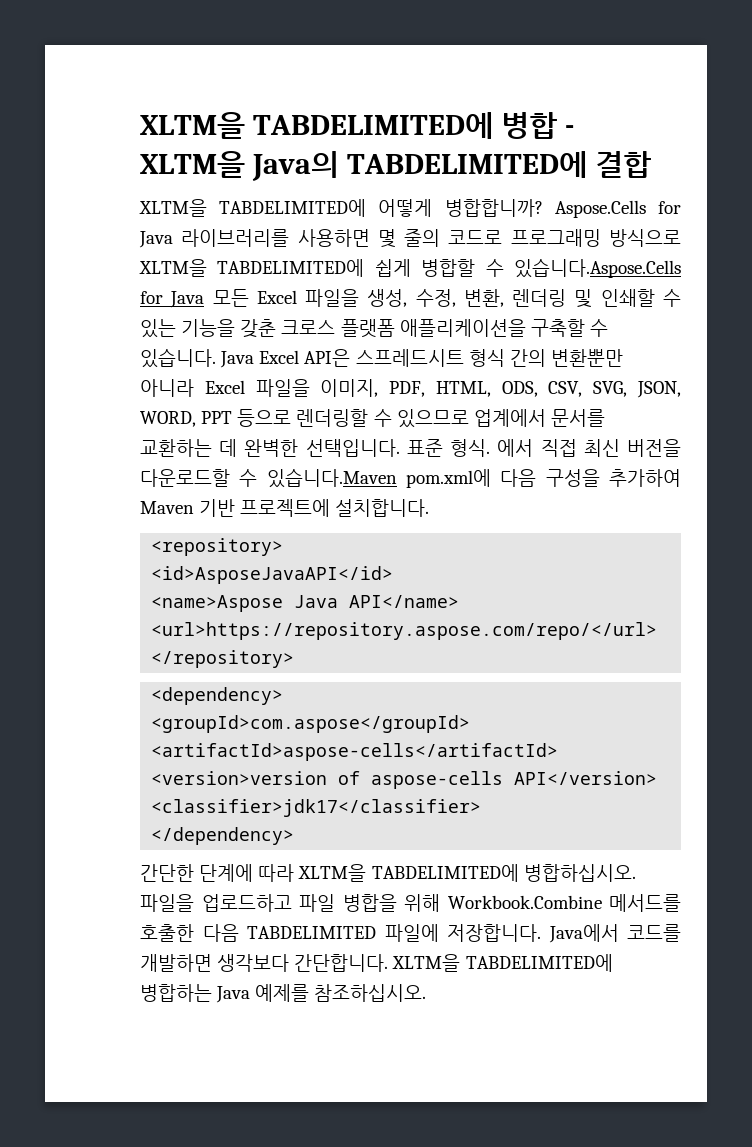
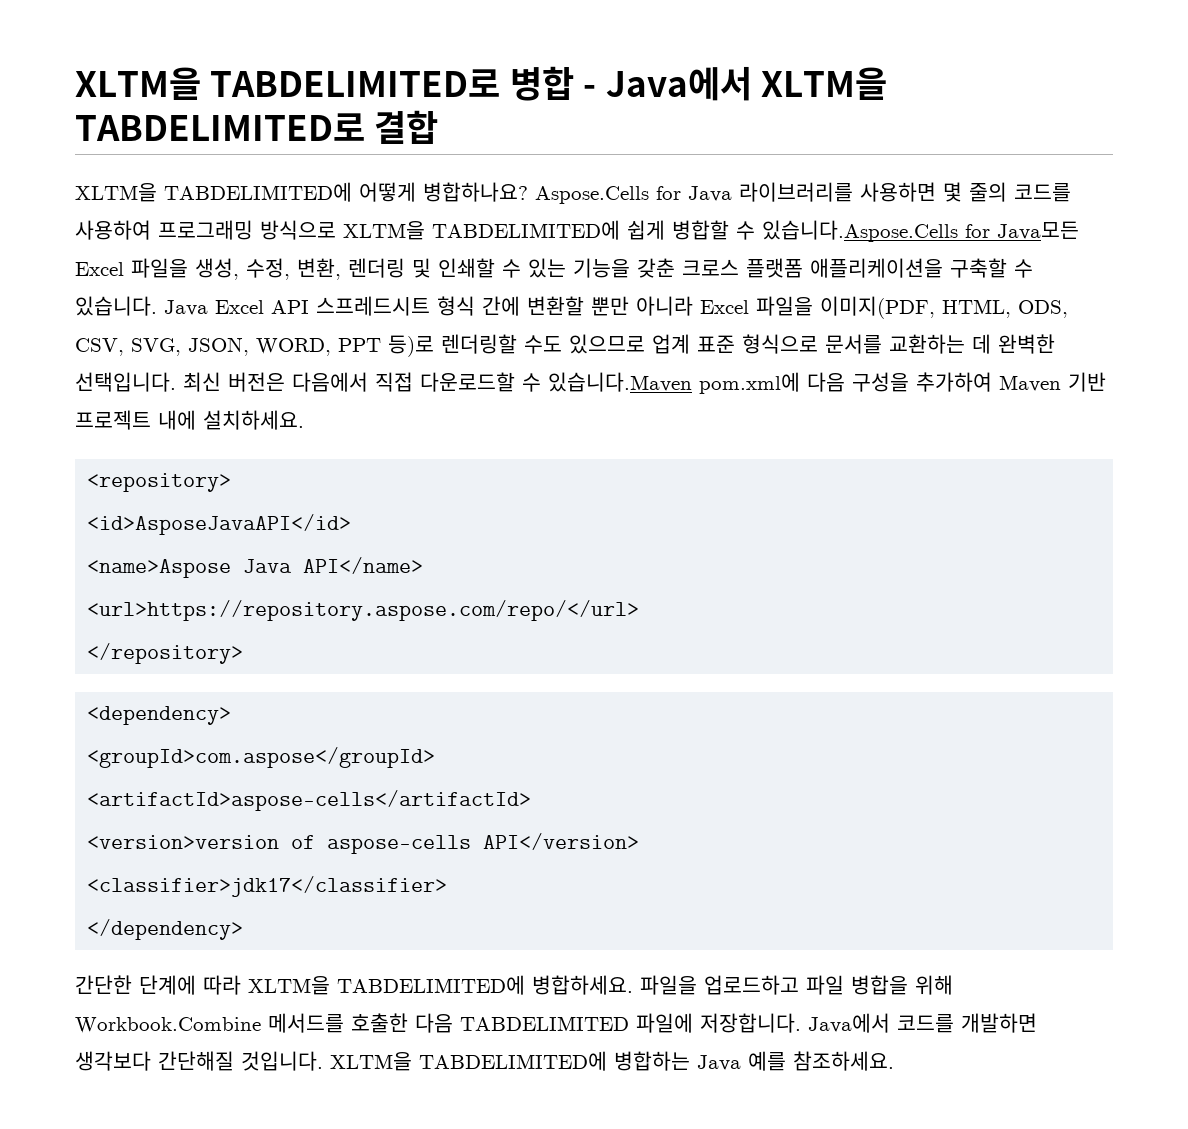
- XLTM을 TABDELIMITED에 병합 - XLTM을 Java의 TABDELIMITED에 결합
+ XLTM을 TABDELIMITED로 병합 - Java에서 XLTM을 TABDELIMITED로 결합
- XLTM을 TABDELIMITED에 어떻게 병합합니까?
+ XLTM을 TABDELIMITED에 어떻게 병합하나요?
- Aspose.Cells for Java 라이브러리를 사용하면 몇 줄의 코드로 프로그래밍 방식으로 XLTM을 TABDELIMITED에 쉽게 병합할 수 있습니다.Aspose.Cells for Java 모든 Excel 파일을 생성, 수정, 변환, 렌더링 및 인쇄할 수 있는 기능을 갖춘 크로스 플랫폼 애플리케이션을 구축할 수 있습니다.
+ Aspose.Cells for Java 라이브러리를 사용하면 몇 줄의 코드를 사용하여 프로그래밍 방식으로 XLTM을 TABDELIMITED에 쉽게 병합할 수 있습니다.Aspose.Cells for Java모든 Excel 파일을 생성, 수정, 변환, 렌더링 및 인쇄할 수 있는 기능을 갖춘 크로스 플랫폼 애플리케이션을 구축할 수 있습니다.
- Java Excel API은 스프레드시트 형식 간의 변환뿐만 아니라 Excel 파일을 이미지, PDF, HTML, ODS, CSV, SVG, JSON, WORD, PPT 등으로 렌더링할 수 있으므로 업계에서 문서를 교환하는 데 완벽한 선택입니다.
+ Java Excel API 스프레드시트 형식 간에 변환할 뿐만 아니라 Excel 파일을 이미지(PDF, HTML, ODS, CSV, SVG, JSON, WORD, PPT 등)로 렌더링할 수도 있으므로 업계 표준 형식으로 문서를 교환하는 데 완벽한 선택입니다.
- 표준 형식. 에서 직접 최신 버전을 다운로드할 수 있습니다.Maven pom.xml에 다음 구성을 추가하여 Maven 기반 프로젝트에 설치합니다.
+ 최신 버전은 다음에서 직접 다운로드할 수 있습니다.Maven pom.xml에 다음 구성을 추가하여 Maven 기반 프로젝트 내에 설치하세요.
- 간단한 단계에 따라 XLTM을 TABDELIMITED에 병합하십시오.
+ 간단한 단계에 따라 XLTM을 TABDELIMITED에 병합하세요.
- Java에서 코드를 개발하면 생각보다 간단합니다.
+ Java에서 코드를 개발하면 생각보다 간단해질 것입니다.
- XLTM을 TABDELIMITED에 병합하는 Java 예제를 참조하십시오.
+ XLTM을 TABDELIMITED에 병합하는 Java 예를 참조하세요.

